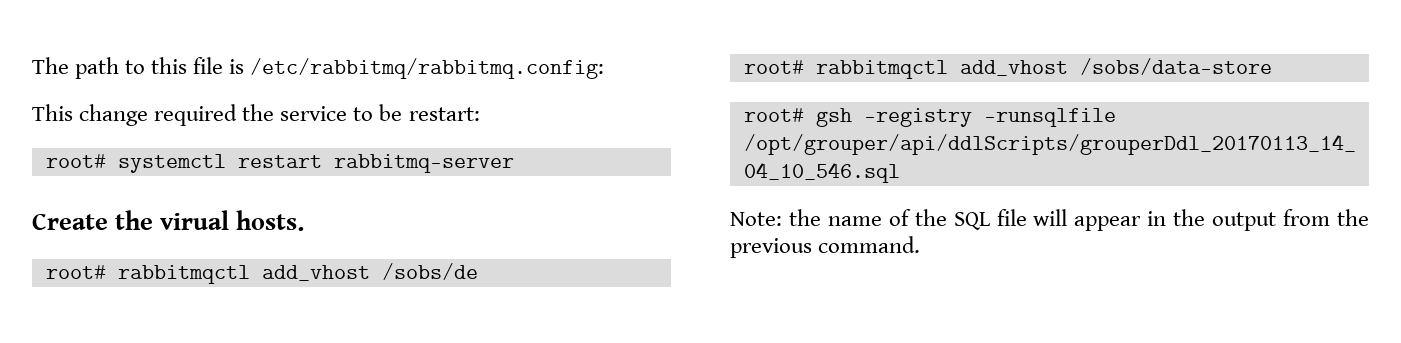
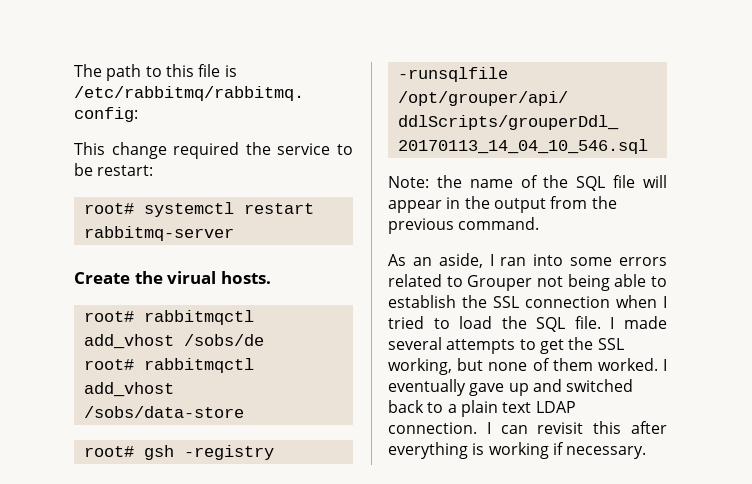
+ As an aside, I ran into some errors related to Grouper not being able to establish the SSL connection when I tried to load the SQL file. I made several attempts to get the SSL working, but none of them worked. I eventually gave up and switched back to a plain text LDAP connection. I can revisit this after everything is working if necessary.

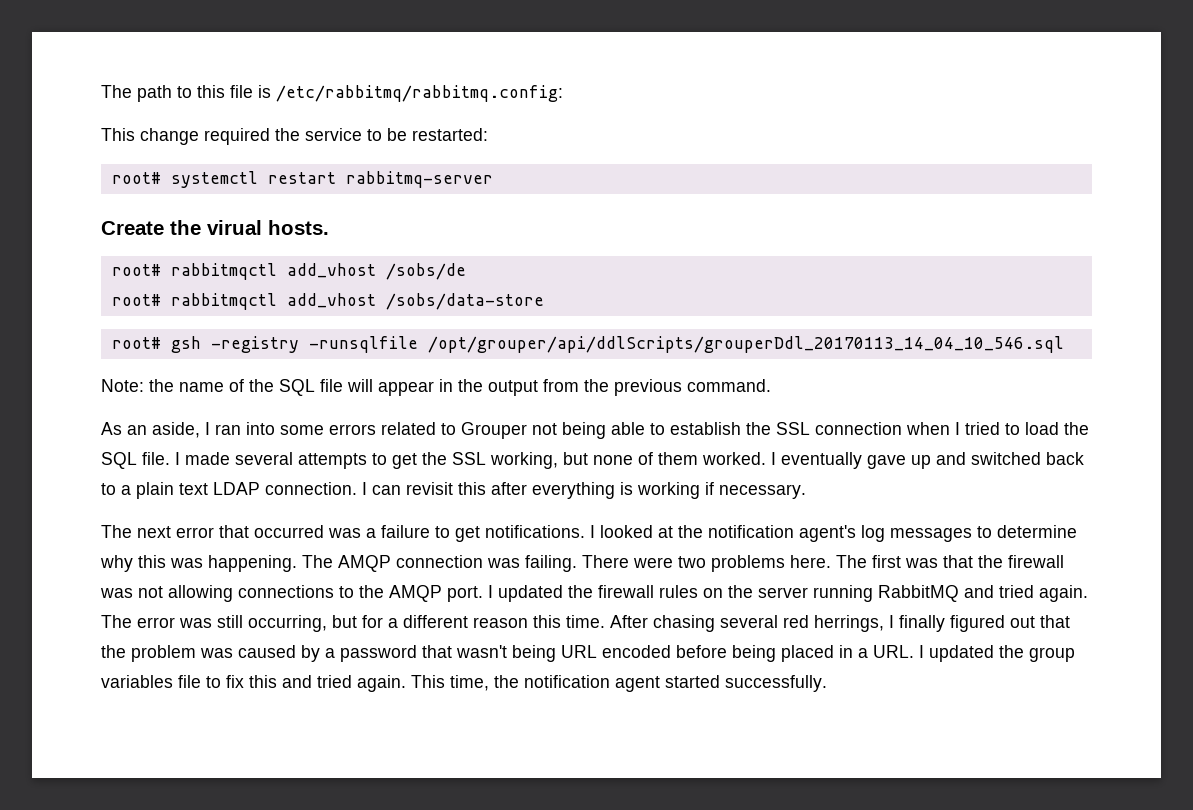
- This change required the service to be restart:
+ This change required the service to be restarted:
+ The next error that occurred was a failure to get notifications. I looked at the notification agent's log messages to determine why this was happening. The AMQP connection was failing. There were two problems here. The first was that the firewall was not allowing connections to the AMQP port. I updated the firewall rules on the server running RabbitMQ and tried again. The error was still occurring, but for a different reason this time. After chasing several red herrings, I finally figured out that the problem was caused by a password that wasn't being URL encoded before being placed in a URL. I updated the group variables file to fix this and tried again. This time, the notification agent started successfully.

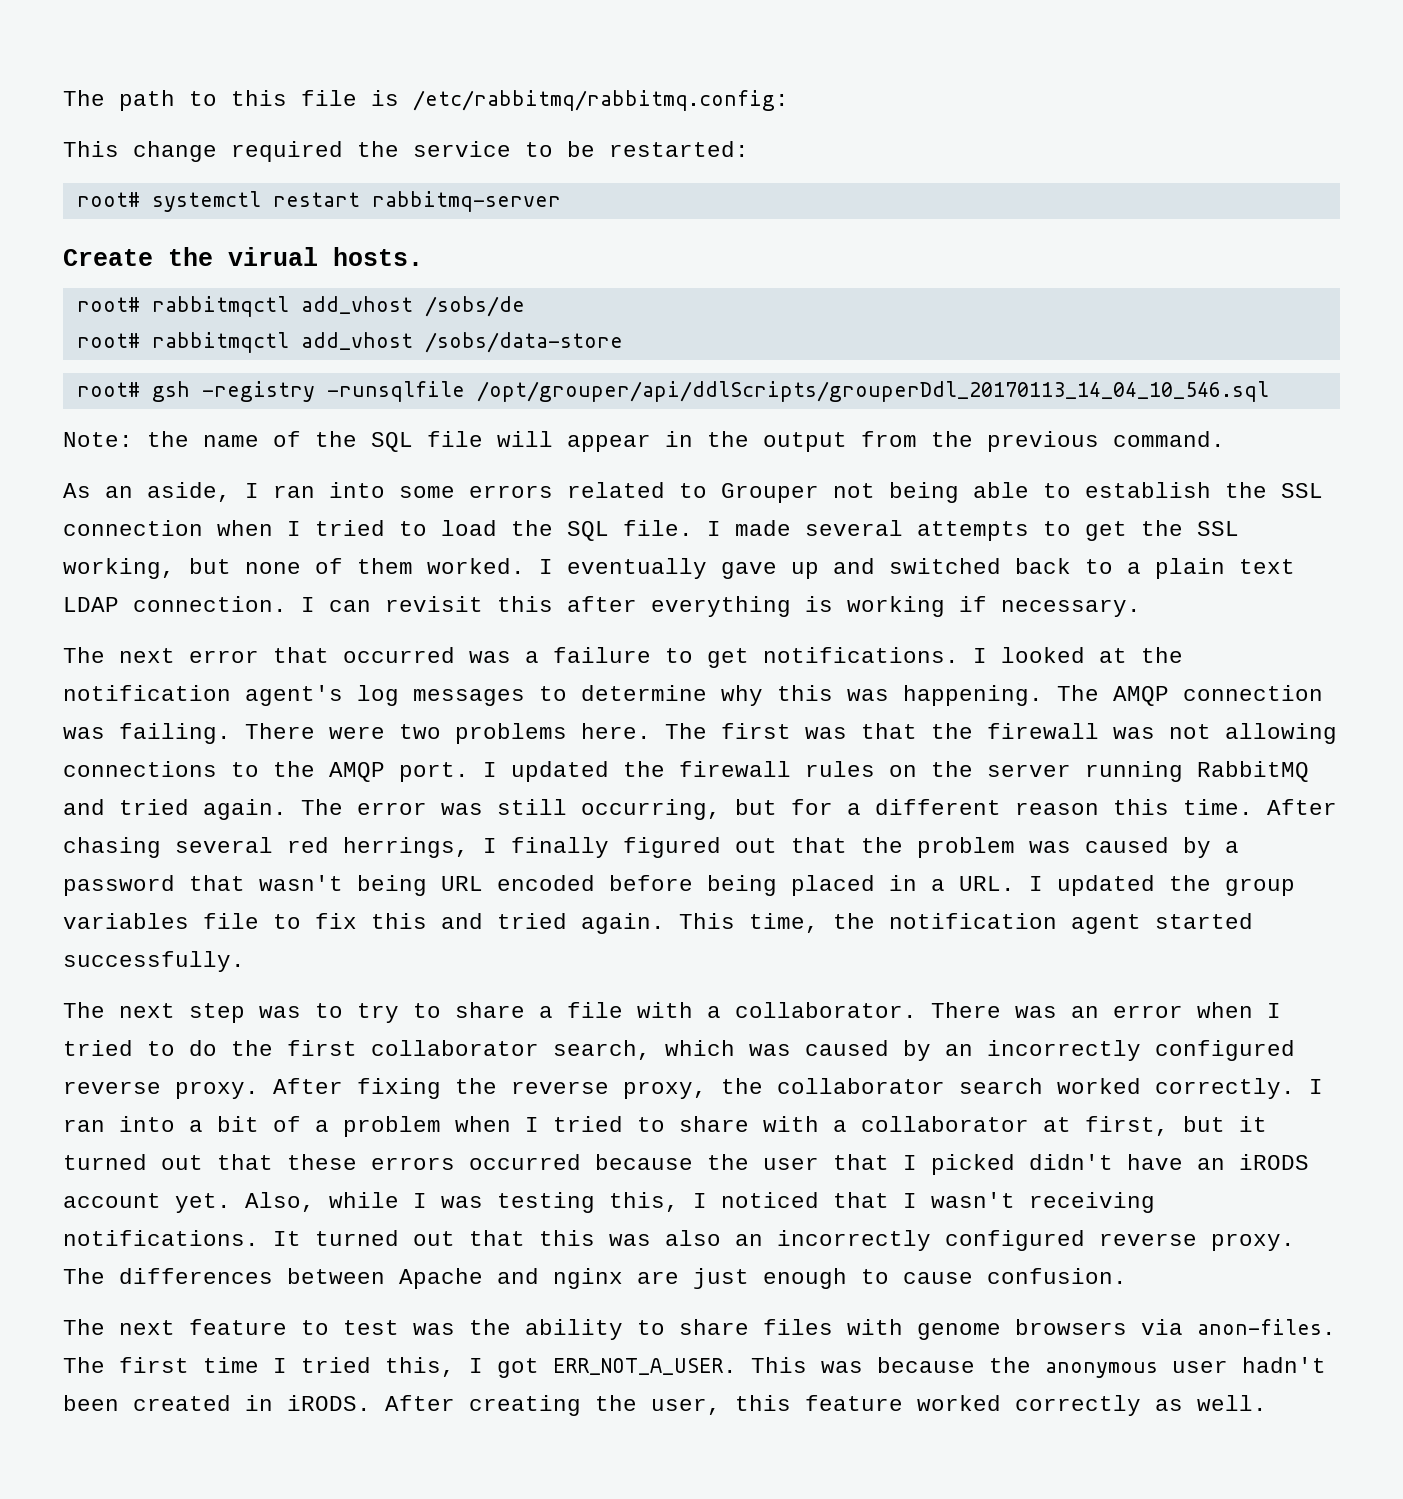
+ The next step was to try to share a file with a collaborator. There was an error when I tried to do the first collaborator search, which was caused by an incorrectly configured reverse proxy. After fixing the reverse proxy, the collaborator search worked correctly. I ran into a bit of a problem when I tried to share with a collaborator at first, but it turned out that these errors occurred because the user that I picked didn't have an iRODS account yet. Also, while I was testing this, I noticed that I wasn't receiving notifications. It turned out that this was also an incorrectly configured reverse proxy. The differences between Apache and nginx are just enough to cause confusion.
+ The next feature to test was the ability to share files with genome browsers via anon-files. The first time I tried this, I got ERR_NOT_A_USER. This was because the anonymous user hadn't been created in iRODS. After creating the user, this feature worked correctly as well.

